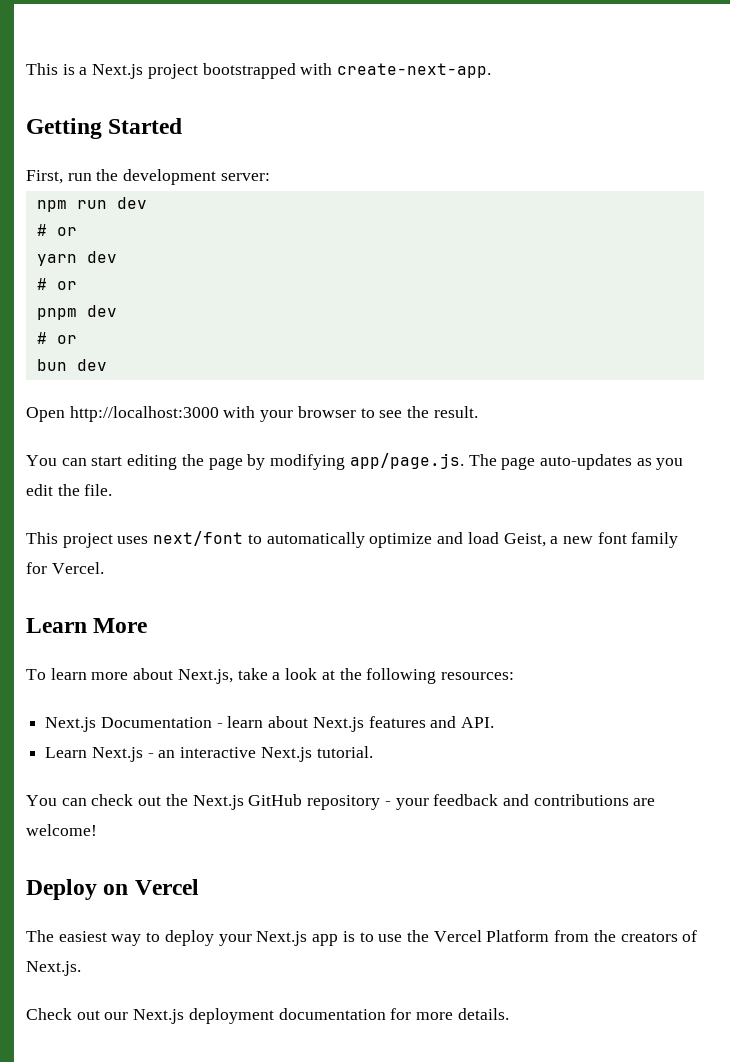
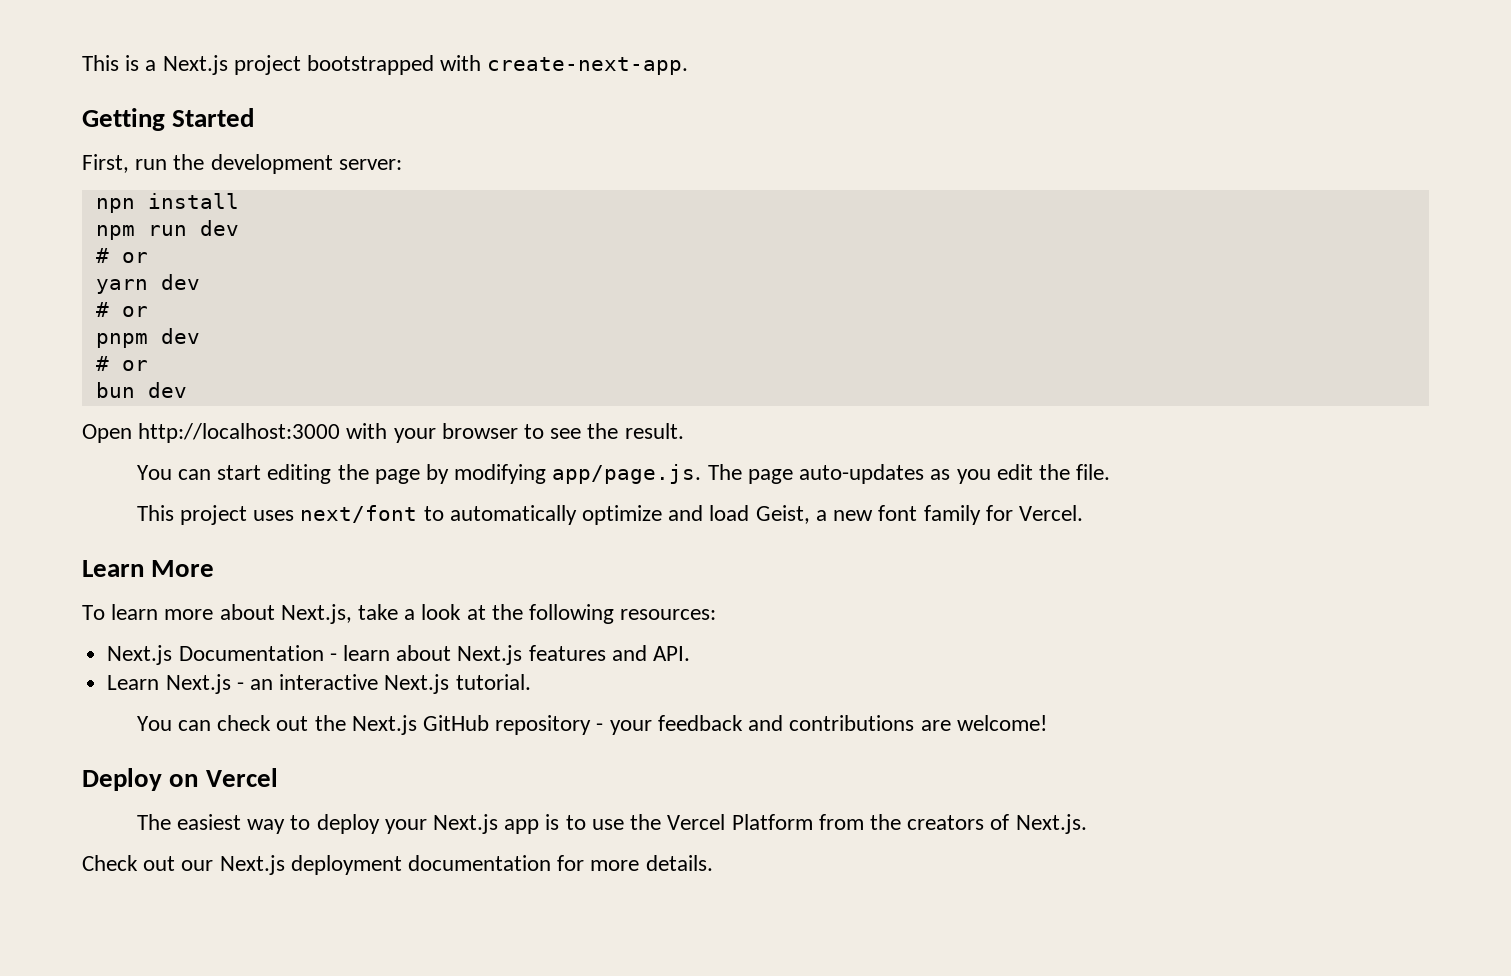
+ npn install

